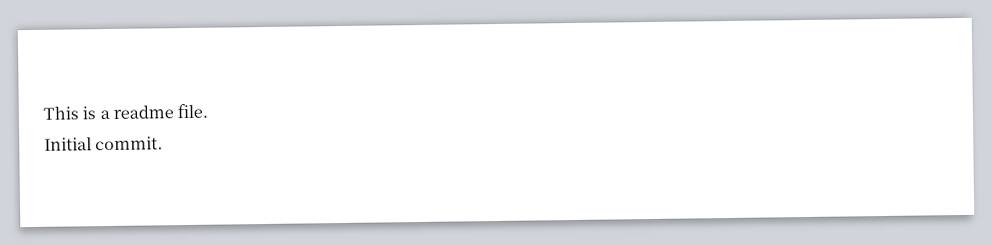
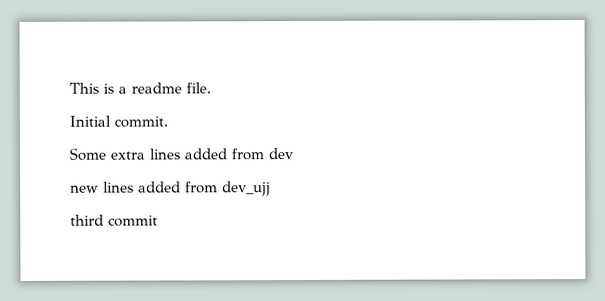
+ Some extra lines added from dev
+ new lines added from dev_ujj
+ third commit

